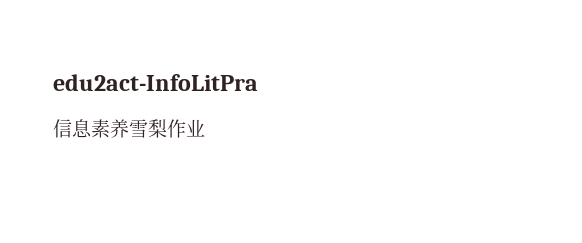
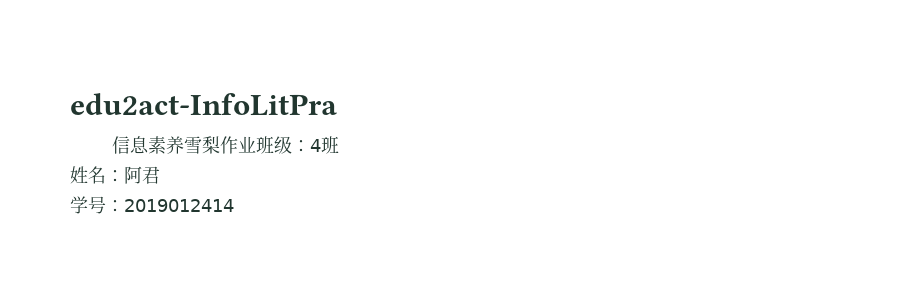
- 信息素养雪梨作业
+ 信息素养雪梨作业班级：4班
+ 姓名：阿君
+ 学号：2019012414

